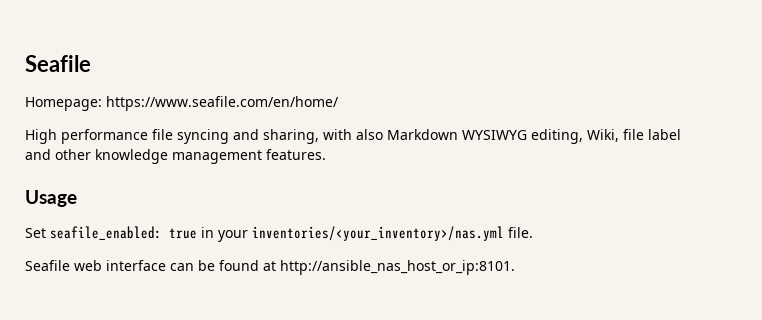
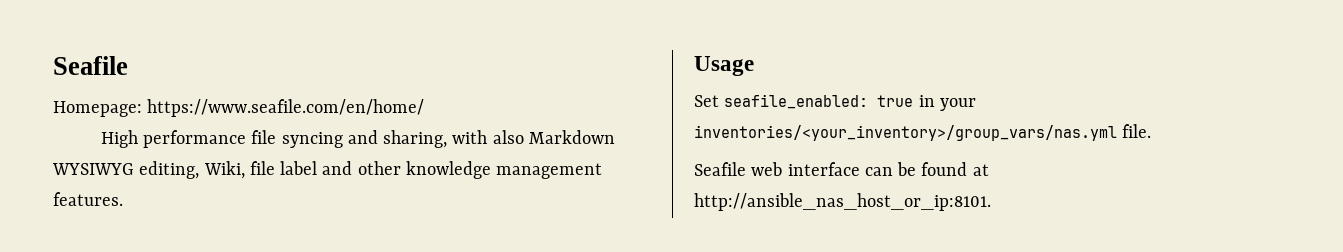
- Set seafile_enabled: true in your inventories/<your_inventory>/nas.yml file.
+ Set seafile_enabled: true in your inventories/<your_inventory>/group_vars/nas.yml file.

